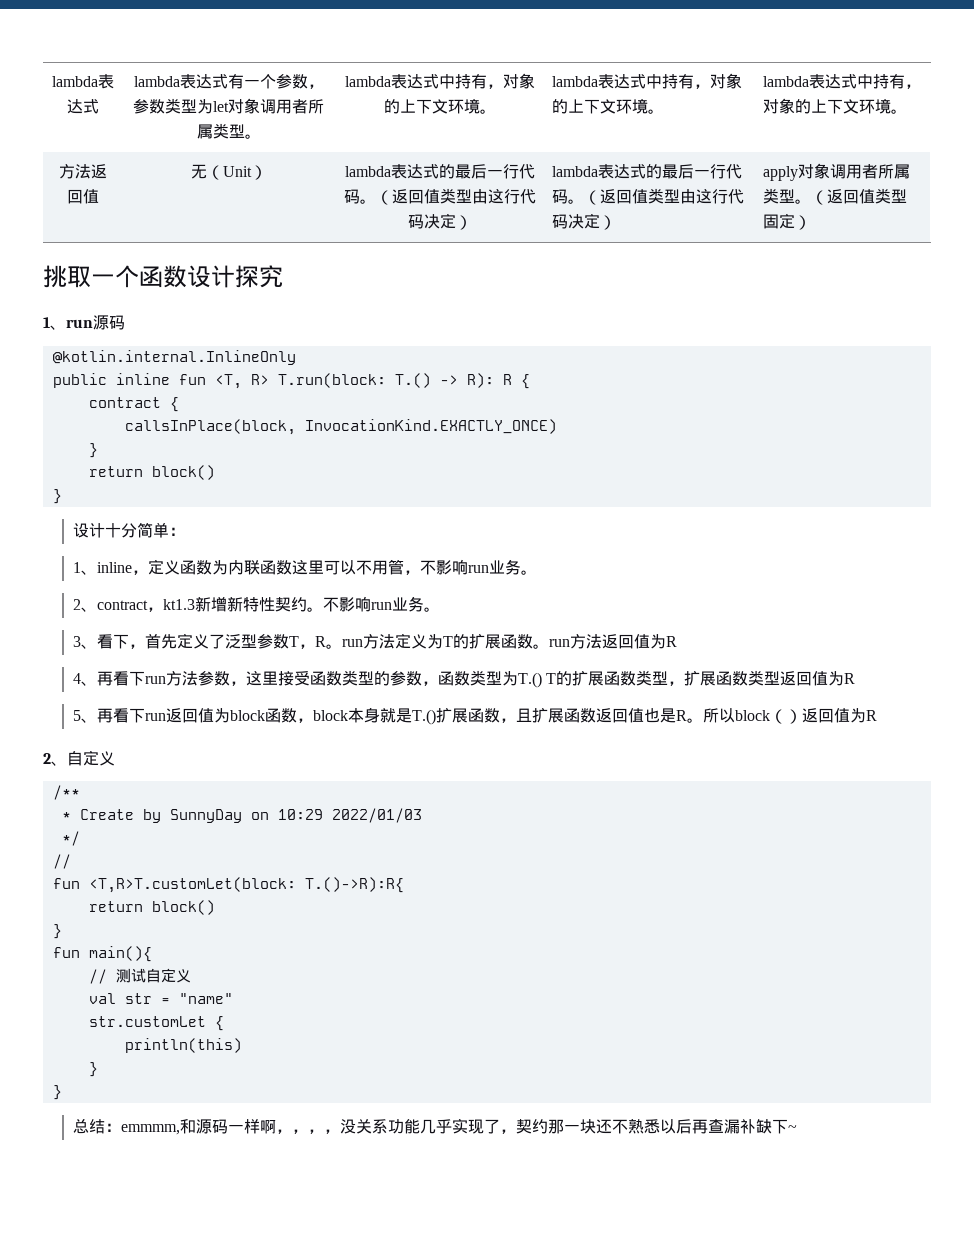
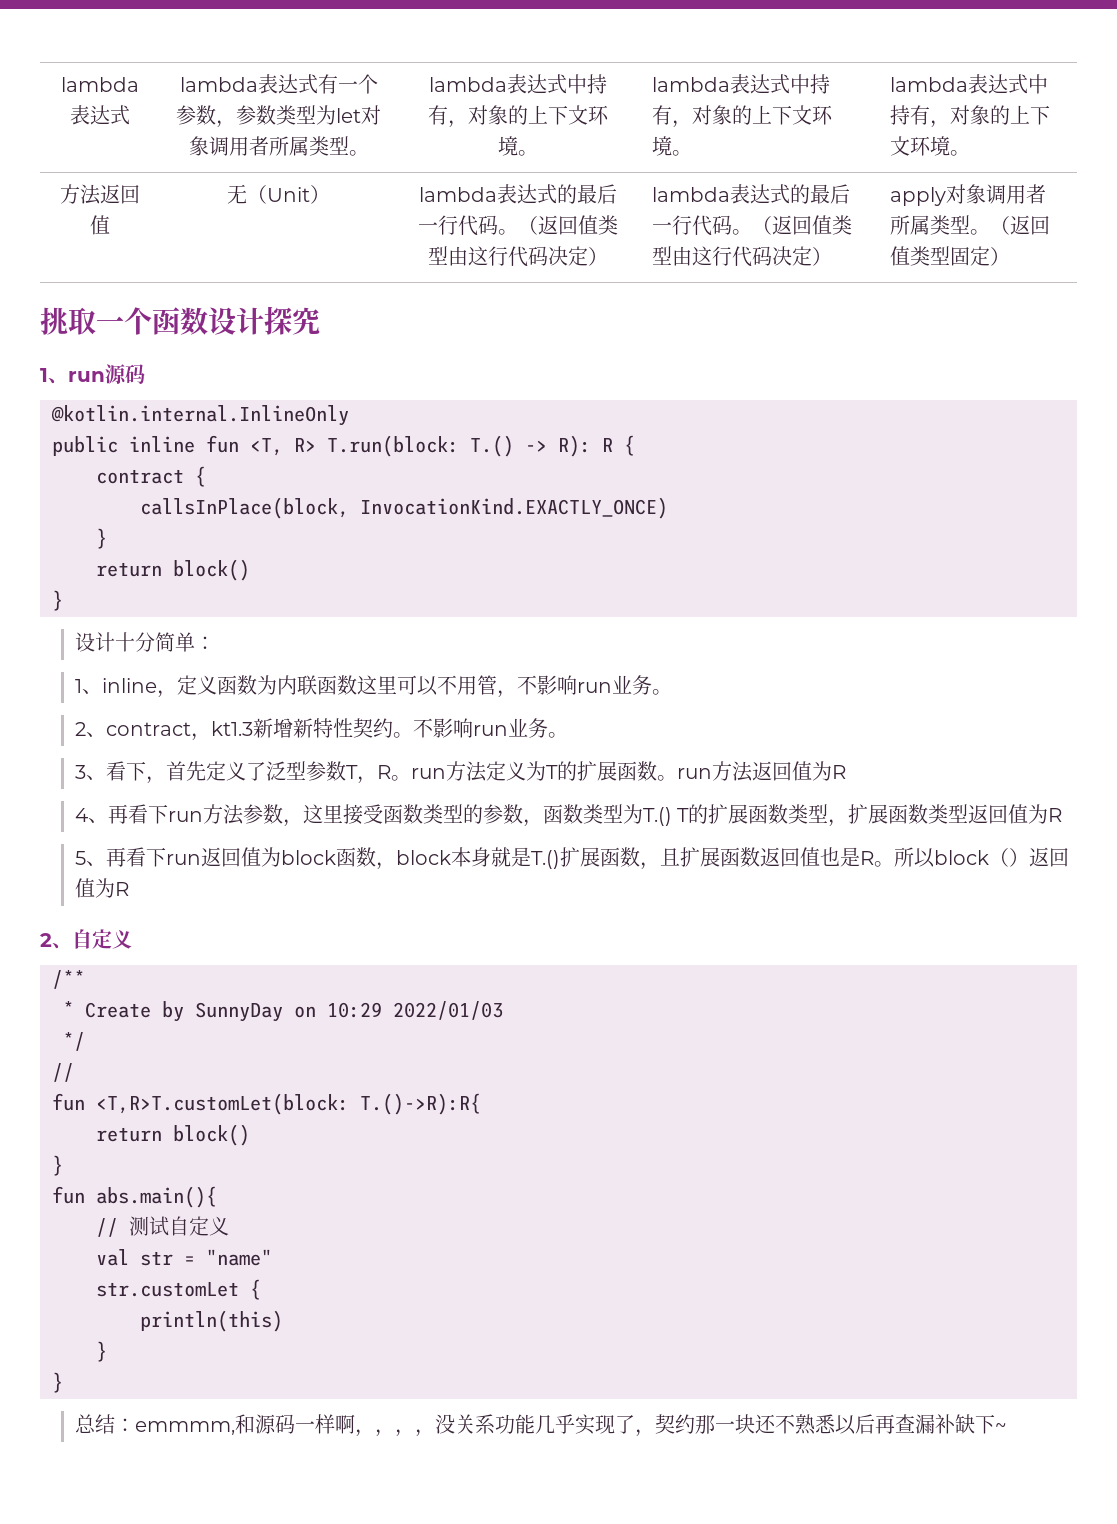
- fun main(){
+ fun abs.main(){

